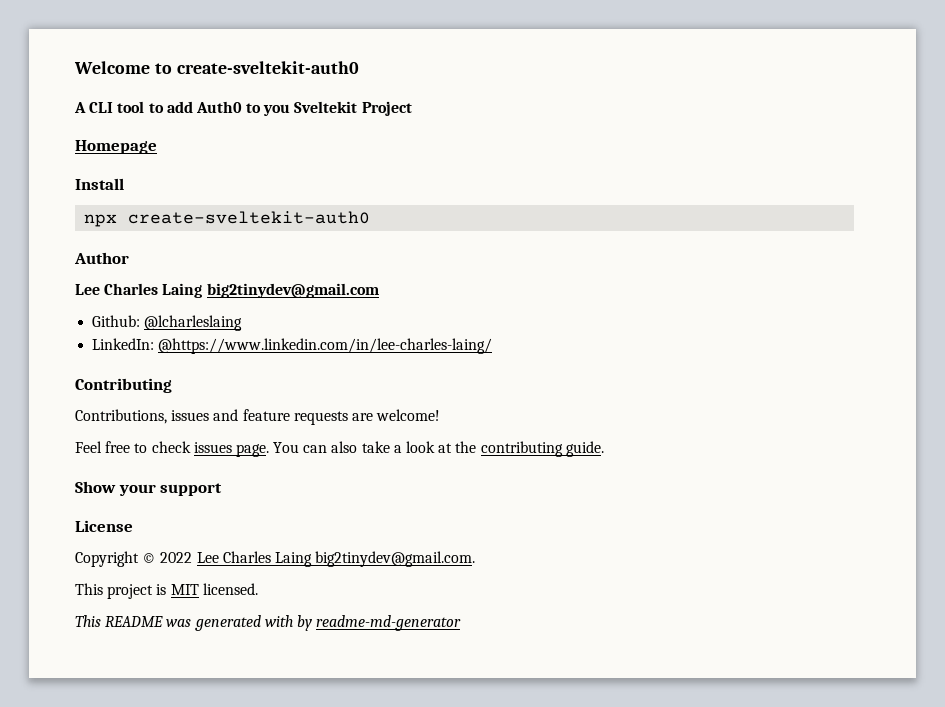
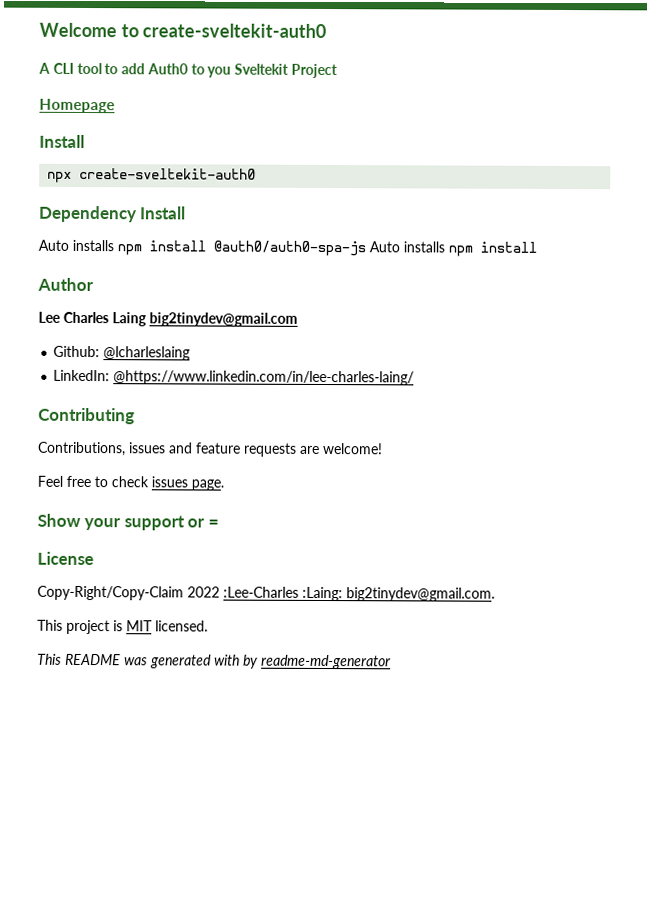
+ Dependency Install
+ Auto installs npm install @auth0/auth0-spa-js Auto installs npm install
- You can also take a look at the contributing guide.
- Show your support
+ Show your support or =
- Copyright © 2022 Lee Charles Laing big2tinydev@gmail.com.
+ Copy-Right/Copy-Claim 2022 :Lee-Charles :Laing: big2tinydev@gmail.com.

